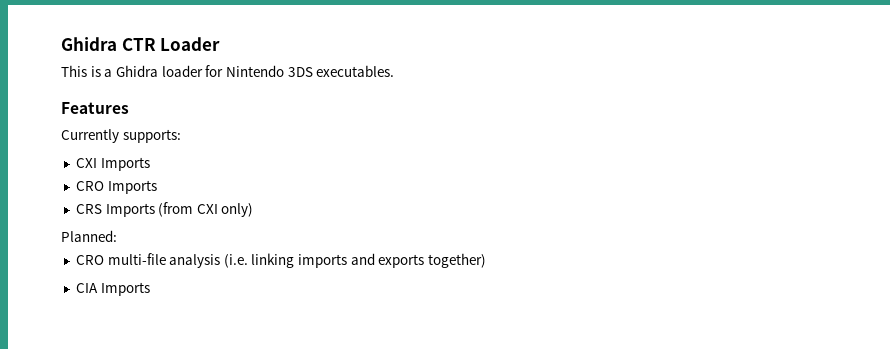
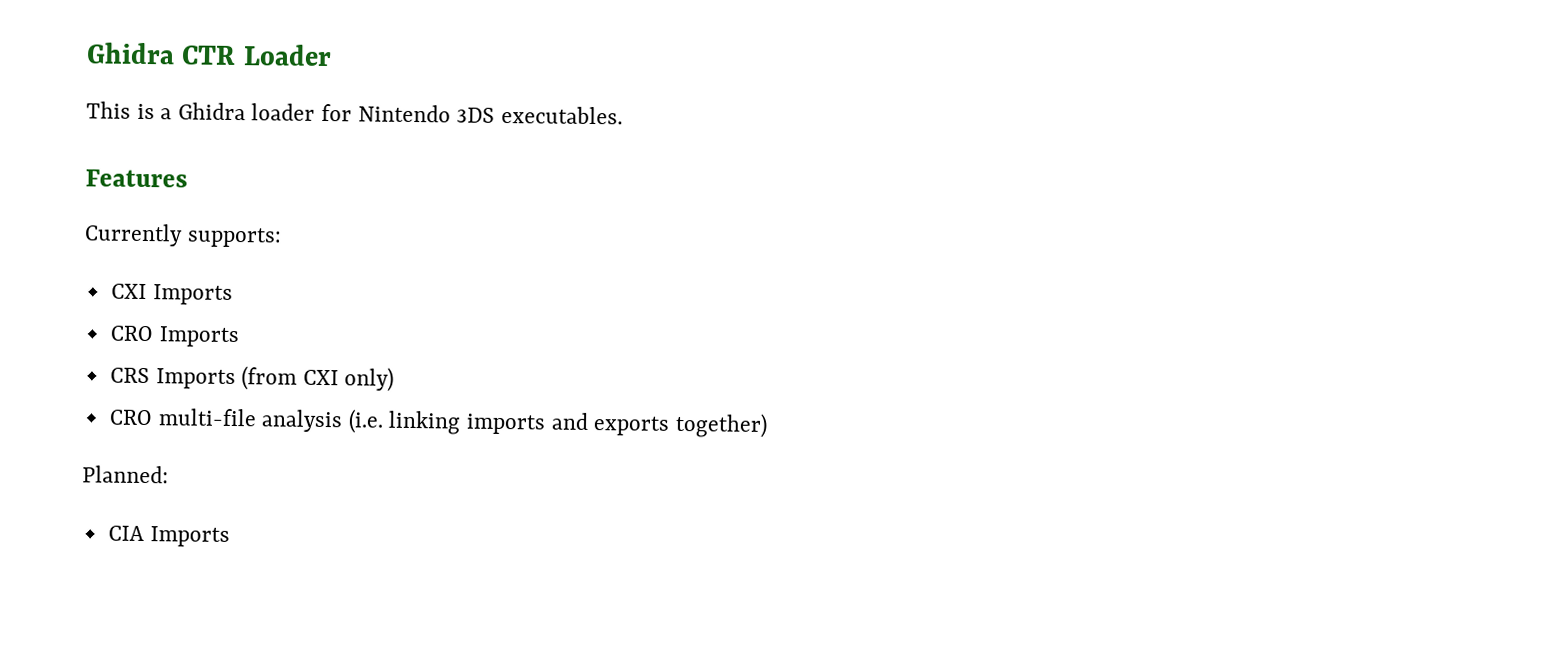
- Planned:
+ Planned:

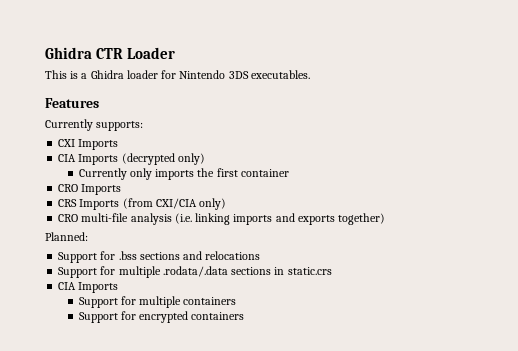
+ CIA Imports (decrypted only)
+ Currently only imports the first container
- CRS Imports (from CXI only)
+ CRS Imports (from CXI/CIA only)
+ Support for .bss sections and relocations
+ Support for multiple .rodata/.data sections in static.crs
  CIA Imports
+ Support for multiple containers
+ Support for encrypted containers

